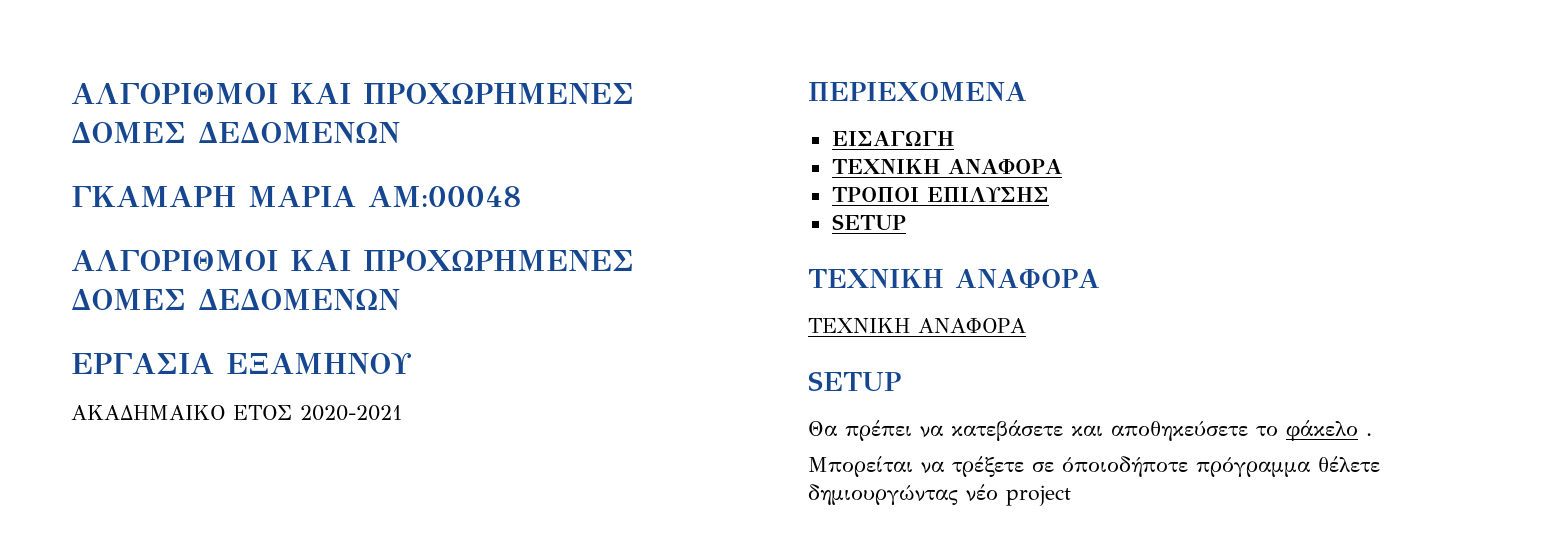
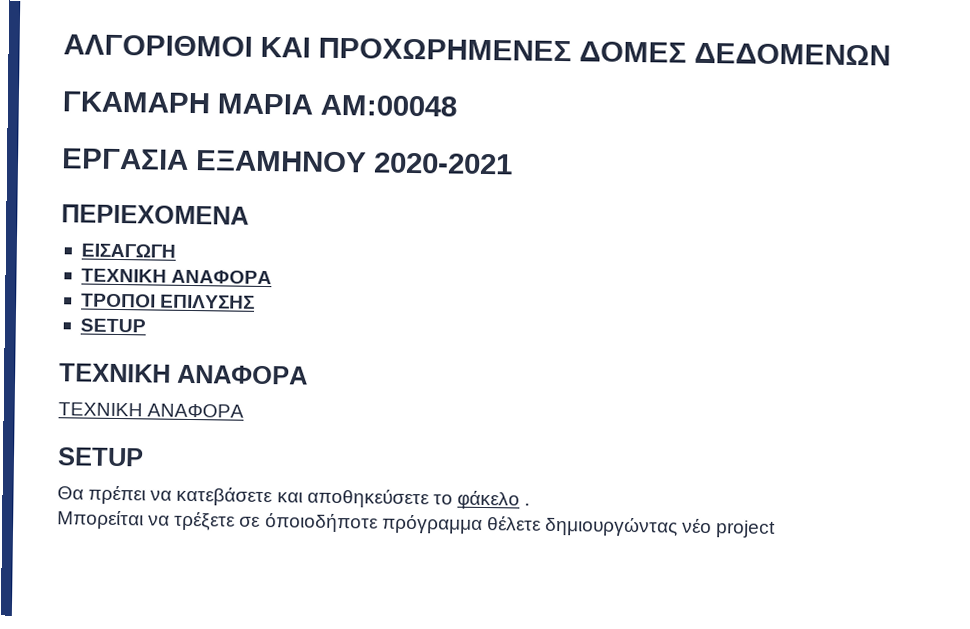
  ΓΚΑΜΑΡΗ ΜΑΡΙΑ ΑΜ:00048
- ΑΛΓΟΡΙΘΜΟΙ ΚΑΙ ΠΡΟΧΩΡΗΜΕΝΕΣ ΔΟΜΕΣ ΔΕΔΟΜΕΝΩΝ
- ΕΡΓΑΣΙΑ ΕΞΑΜΗΝΟΥ
- ΑΚΑΔΗΜΑΙΚΟ ΕΤΟΣ 2020-2021
+ ΕΡΓΑΣΙΑ ΕΞΑΜΗΝΟΥ 2020-2021

